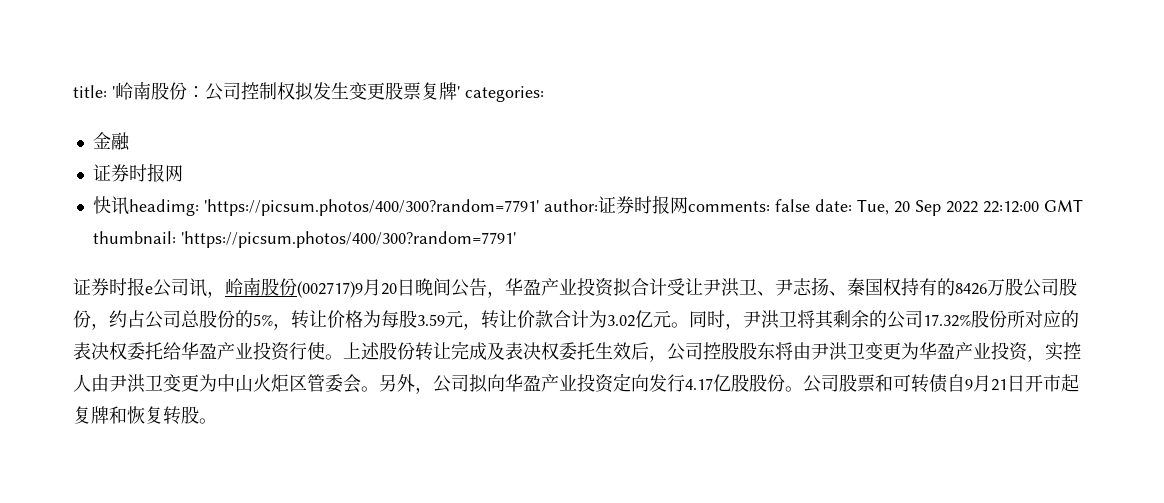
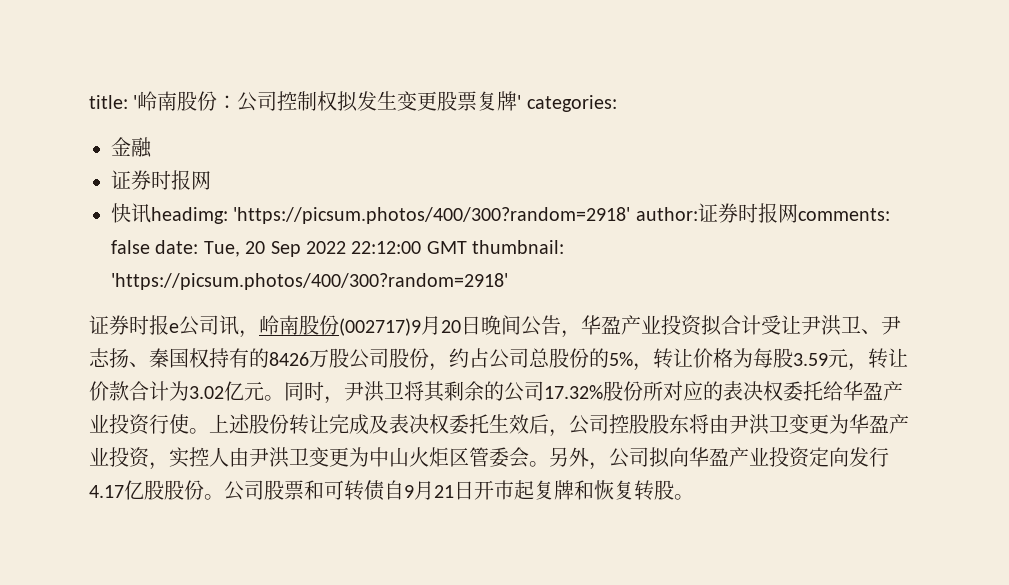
- 快讯headimg: 'https://picsum.photos/400/300?random=7791' author:证券时报网comments: false date: Tue, 20 Sep 2022 22:12:00 GMT thumbnail: 'https://picsum.photos/400/300?random=7791'
+ 快讯headimg: 'https://picsum.photos/400/300?random=2918' author:证券时报网comments: false date: Tue, 20 Sep 2022 22:12:00 GMT thumbnail: 'https://picsum.photos/400/300?random=2918'

